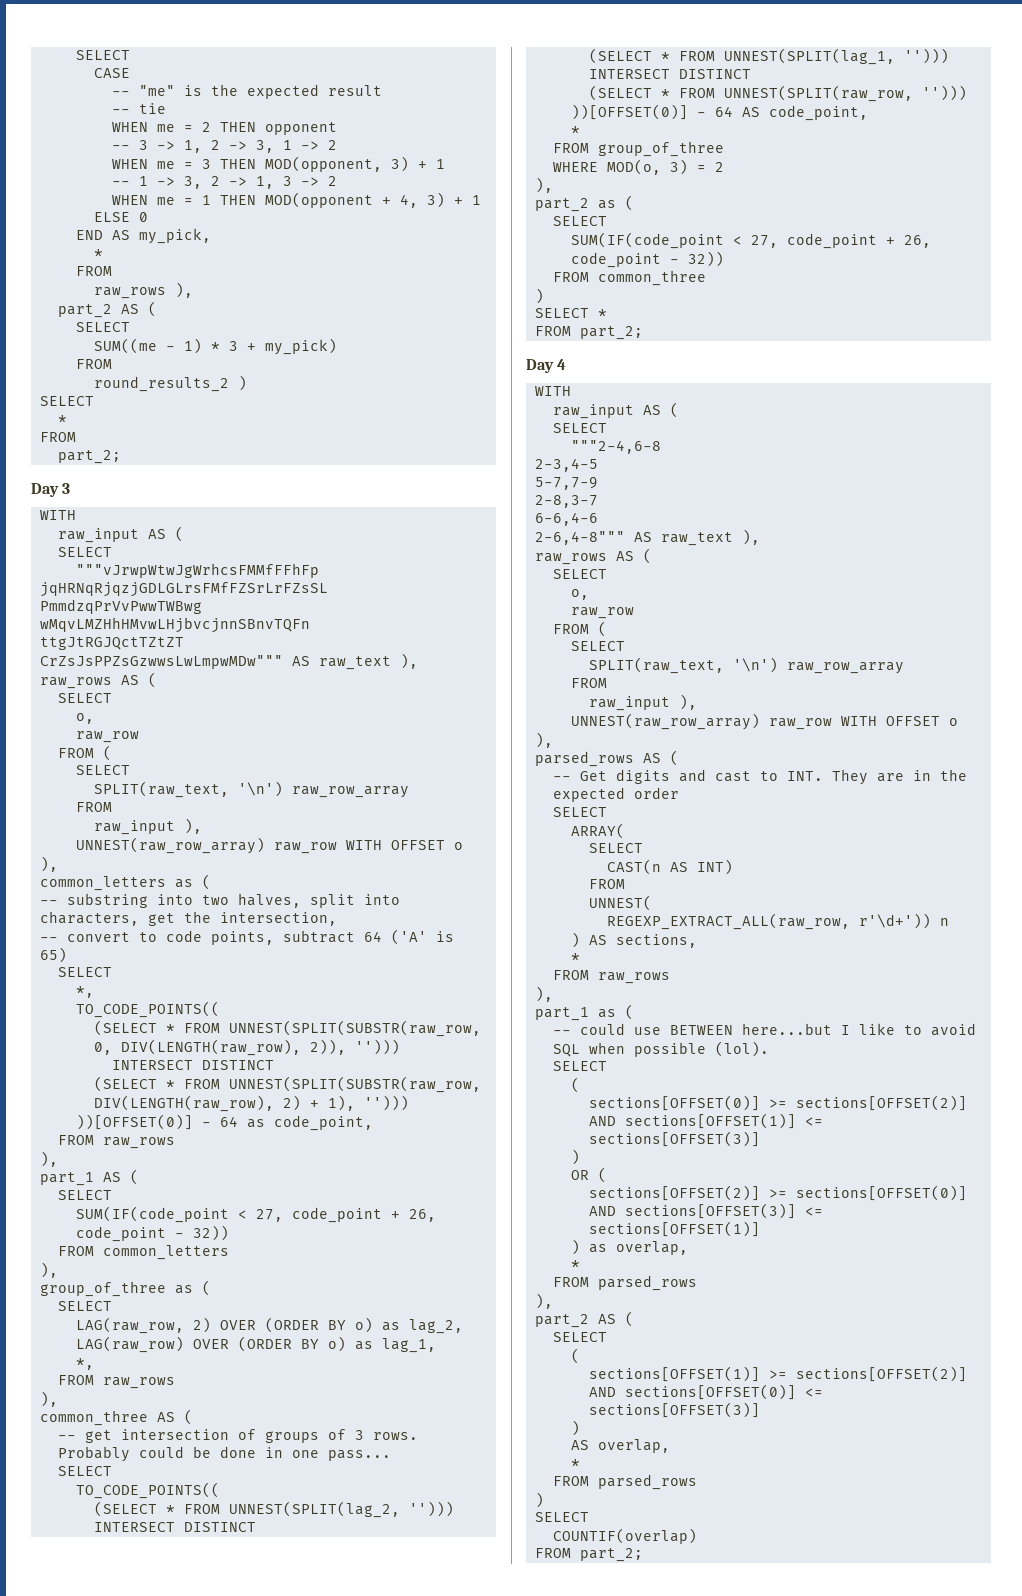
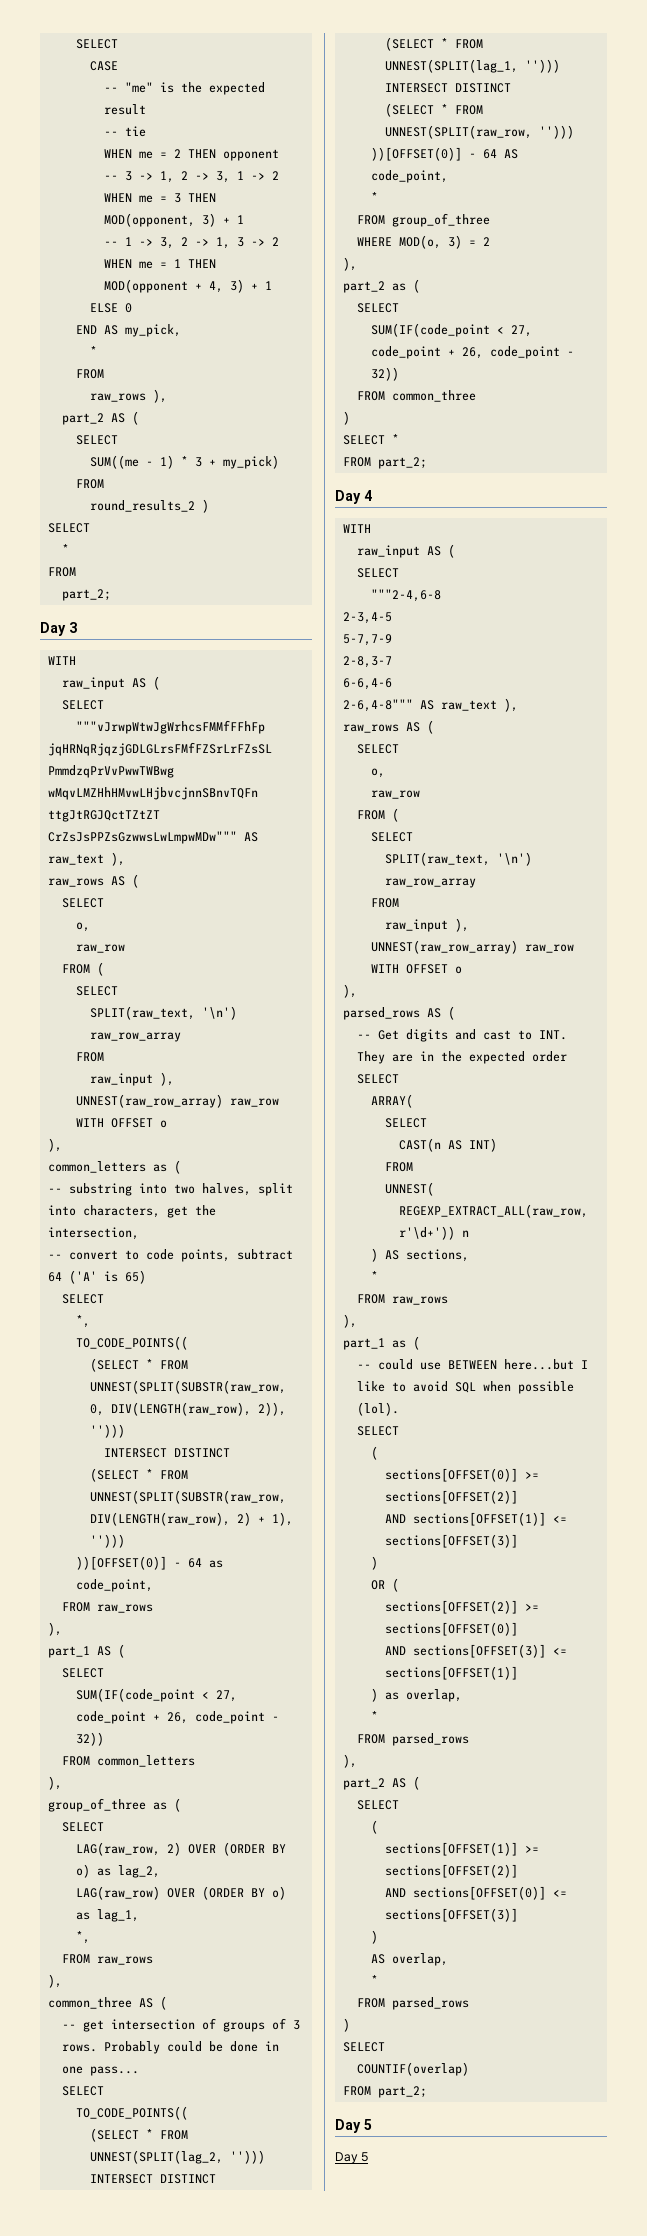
  COUNTIF(overlap)
  FROM part_2;
+ Day 5
+ Day 5

